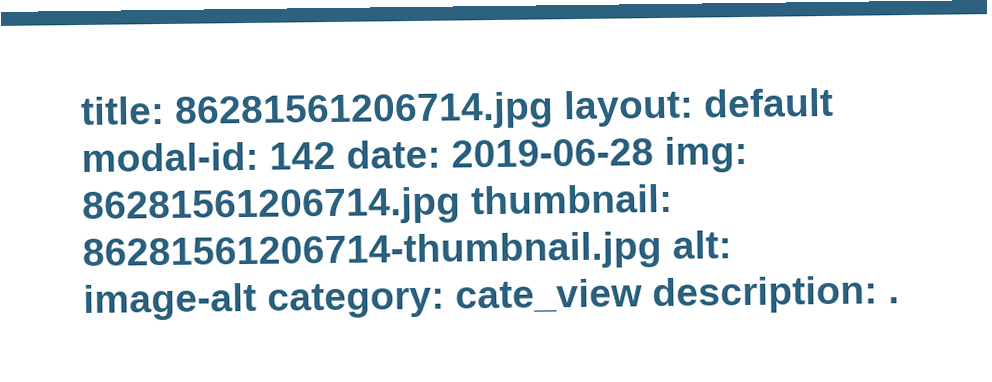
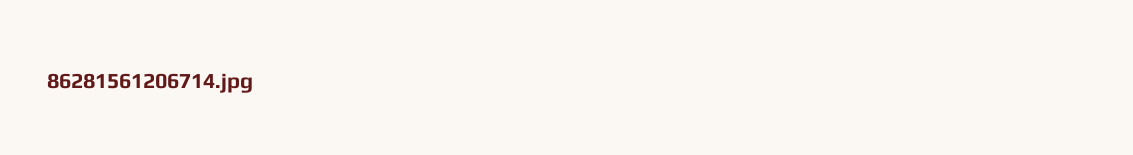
- title: 86281561206714.jpg layout: default modal-id: 142 date: 2019-06-28 img: 86281561206714.jpg thumbnail: 86281561206714-thumbnail.jpg alt: image-alt category: cate_view description: .
+ 86281561206714.jpg

